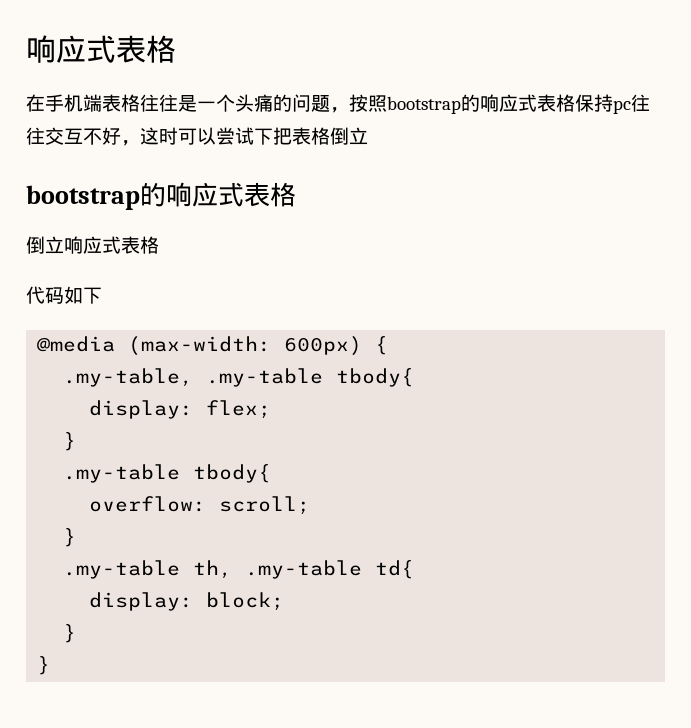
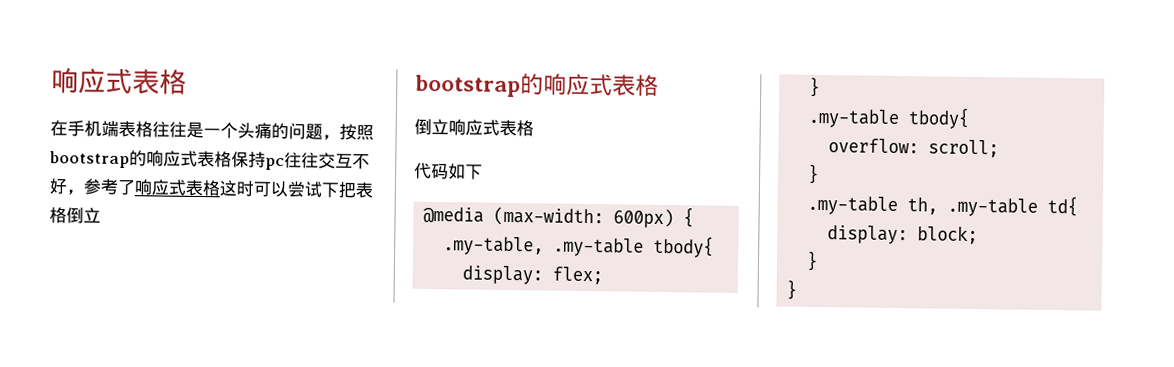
- 在手机端表格往往是一个头痛的问题，按照bootstrap的响应式表格保持pc往往交互不好，这时可以尝试下把表格倒立
+ 在手机端表格往往是一个头痛的问题，按照bootstrap的响应式表格保持pc往往交互不好，参考了响应式表格这时可以尝试下把表格倒立

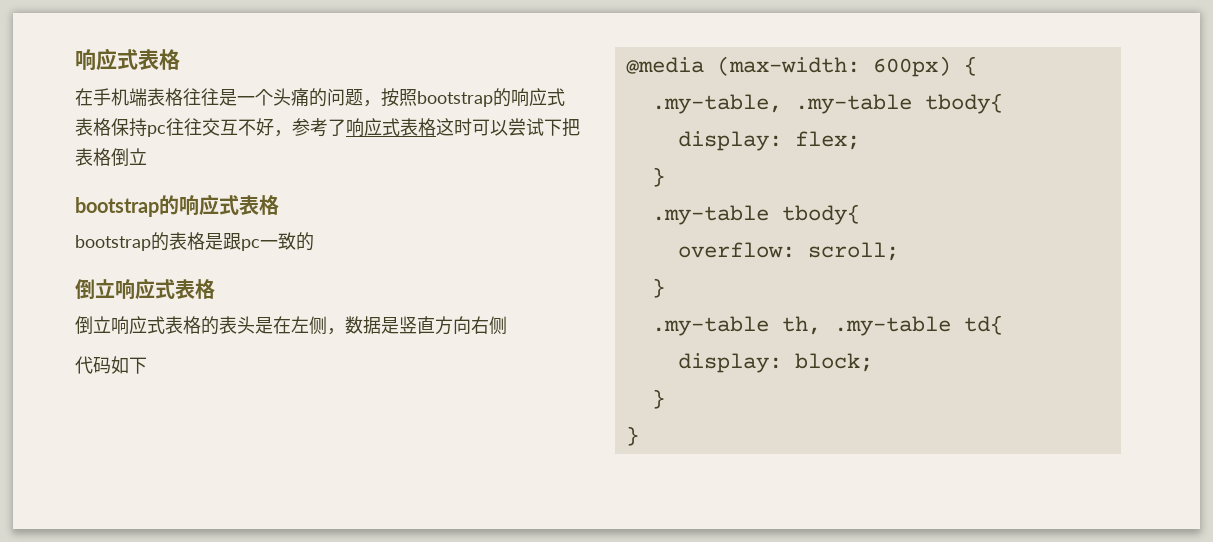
+ bootstrap的表格是跟pc一致的
  倒立响应式表格
+ 倒立响应式表格的表头是在左侧，数据是竖直方向右侧

